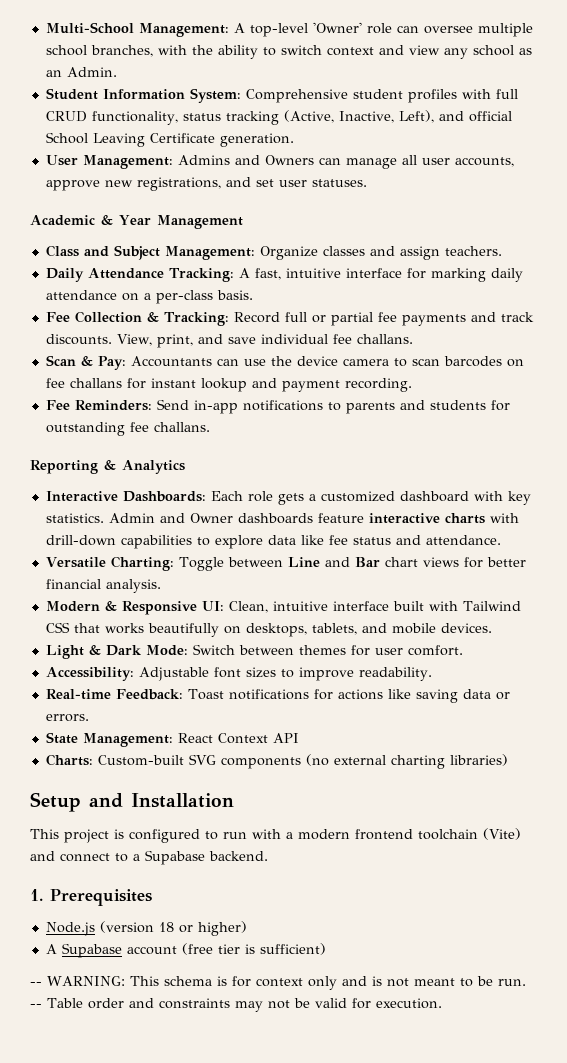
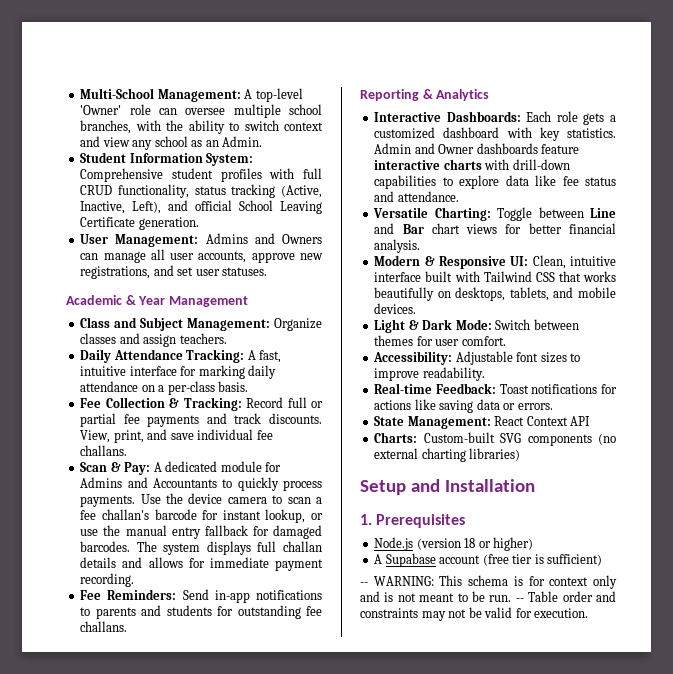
- Scan & Pay: Accountants can use the device camera to scan barcodes on fee challans for instant lookup and payment recording.
+ Scan & Pay: A dedicated module for Admins and Accountants to quickly process payments. Use the device camera to scan a fee challan's barcode for instant lookup, or use the manual entry fallback for damaged barcodes. The system displays full challan details and allows for immediate payment recording.
- This project is configured to run with a modern frontend toolchain (Vite) and connect to a Supabase backend.

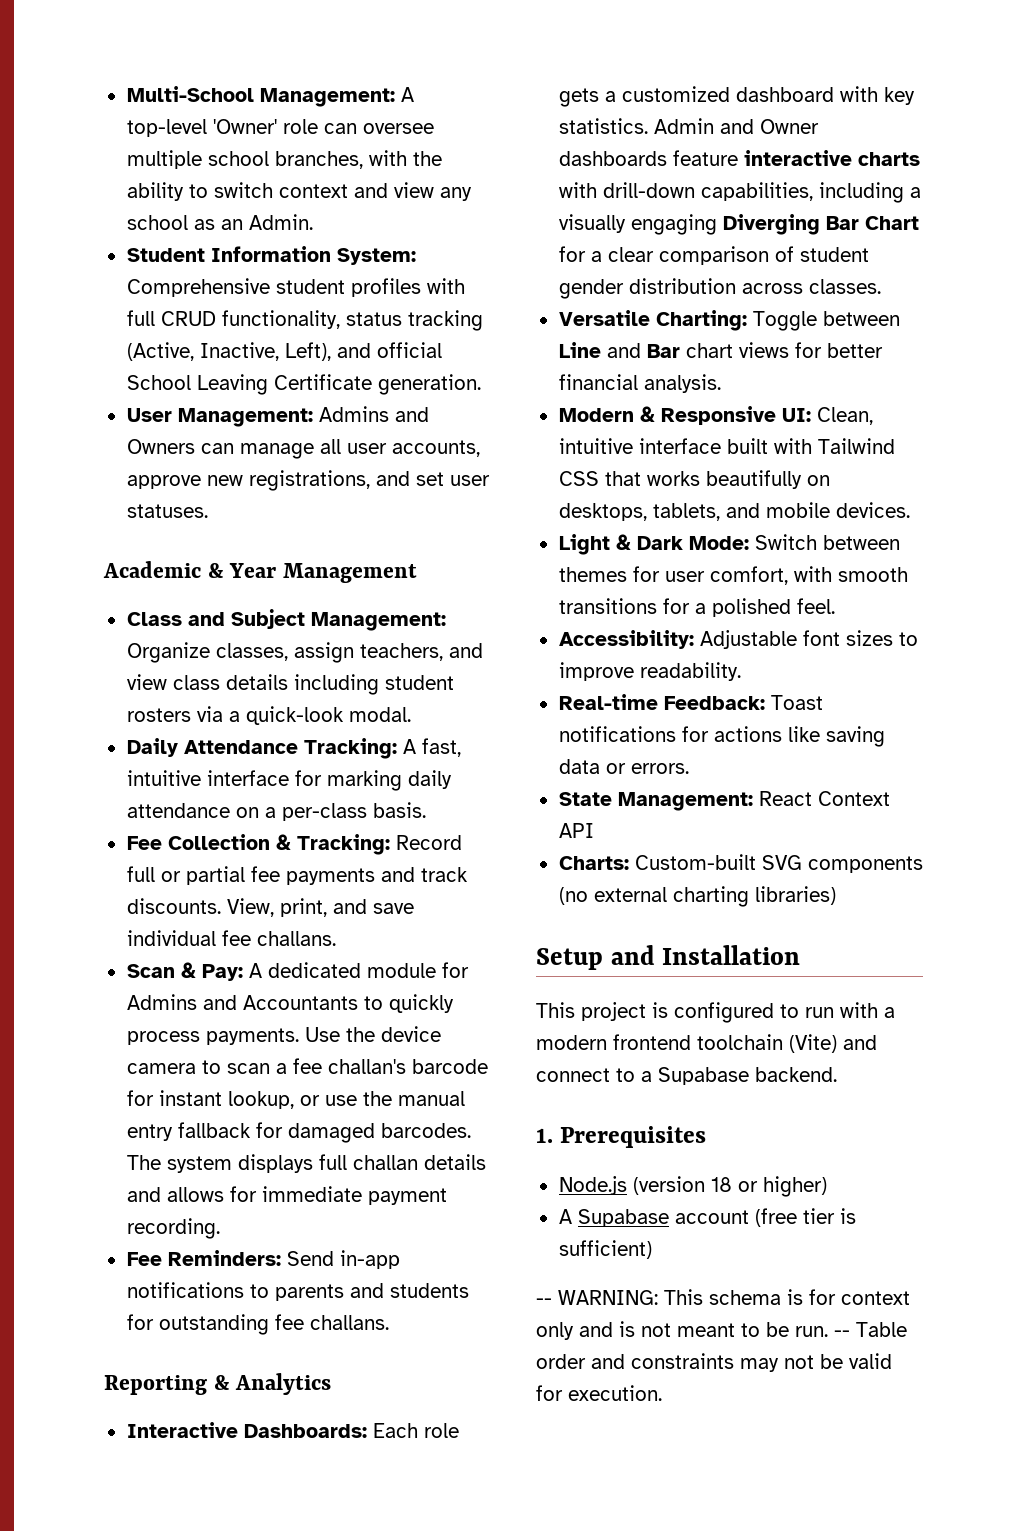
- Class and Subject Management: Organize classes and assign teachers.
+ Class and Subject Management: Organize classes, assign teachers, and view class details including student rosters via a quick-look modal.
- Admin and Owner dashboards feature interactive charts with drill-down capabilities to explore data like fee status and attendance.
+ Admin and Owner dashboards feature interactive charts with drill-down capabilities, including a visually engaging Diverging Bar Chart for a clear comparison of student gender distribution across classes.
- Light & Dark Mode: Switch between themes for user comfort.
+ Light & Dark Mode: Switch between themes for user comfort, with smooth transitions for a polished feel.
+ This project is configured to run with a modern frontend toolchain (Vite) and connect to a Supabase backend.

